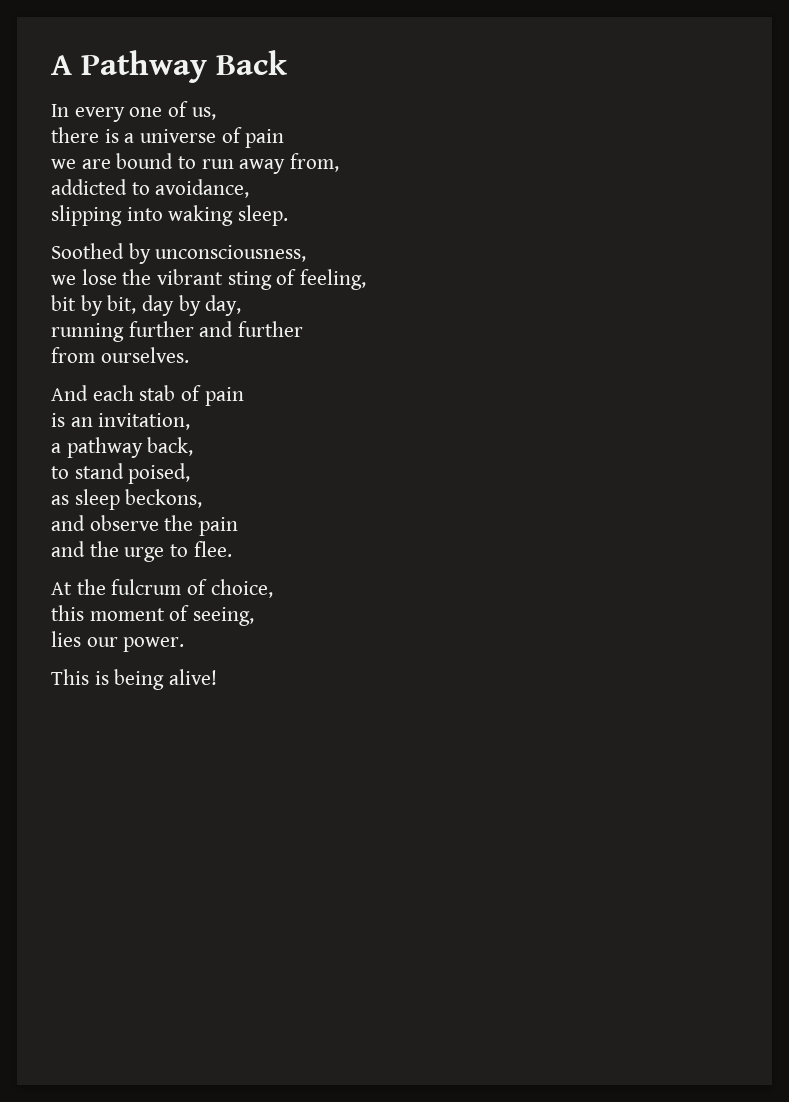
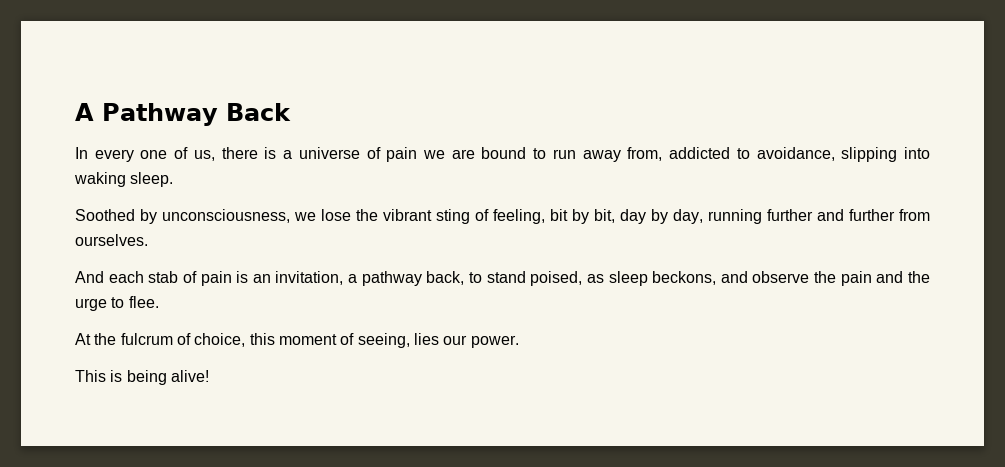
- In every one of us,
- there is a universe of pain
- we are bound to run away from,
- addicted to avoidance,
- slipping into waking sleep.
+ In every one of us, there is a universe of pain we are bound to run away from, addicted to avoidance, slipping into waking sleep.
- Soothed by unconsciousness,
- we lose the vibrant sting of feeling,
- bit by bit, day by day,
- running further and further
- from ourselves.
+ Soothed by unconsciousness, we lose the vibrant sting of feeling, bit by bit, day by day, running further and further from ourselves.
- And each stab of pain
- is an invitation,
- a pathway back,
- to stand poised,
- as sleep beckons,
- and observe the pain
- and the urge to flee.
+ And each stab of pain is an invitation, a pathway back, to stand poised, as sleep beckons, and observe the pain and the urge to flee.
- At the fulcrum of choice,
- this moment of seeing,
- lies our power.
+ At the fulcrum of choice, this moment of seeing, lies our power.

